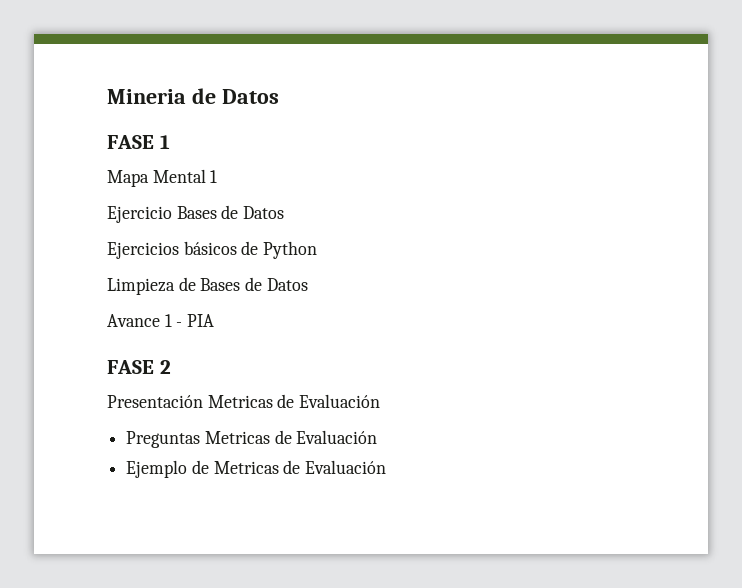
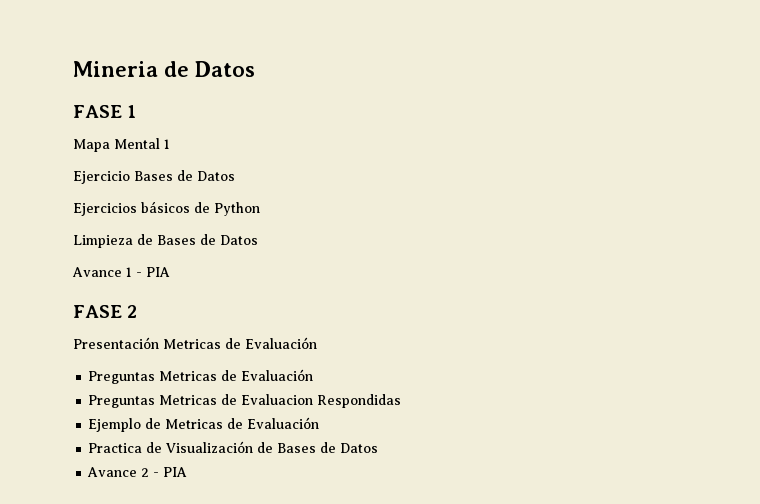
+ Preguntas Metricas de Evaluacion Respondidas
+ Practica de Visualización de Bases de Datos
+ Avance 2 - PIA

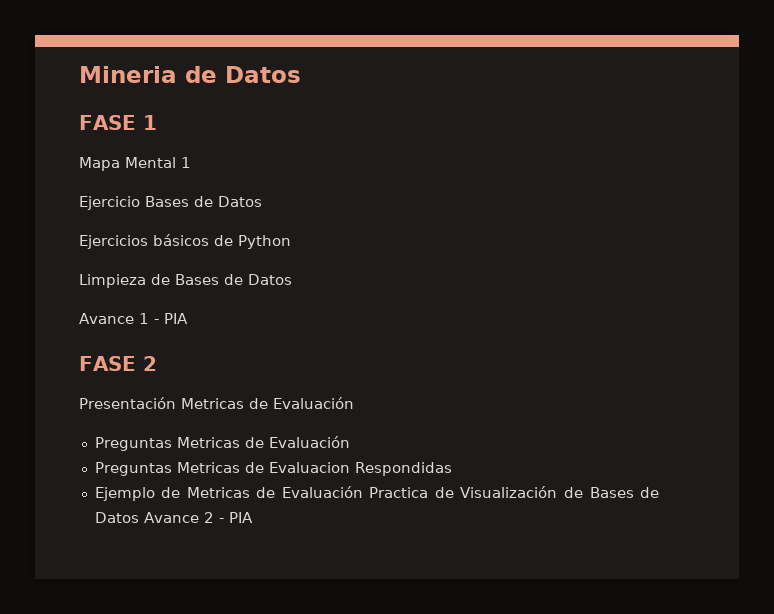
- Ejemplo de Metricas de Evaluación
- Practica de Visualización de Bases de Datos
- Avance 2 - PIA
+ Ejemplo de Metricas de Evaluación Practica de Visualización de Bases de Datos Avance 2 - PIA

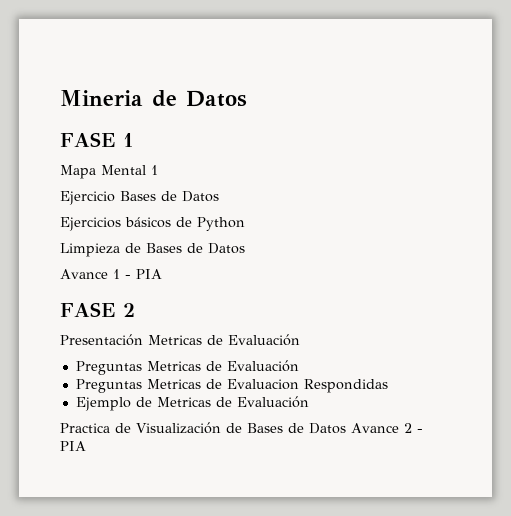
- Ejemplo de Metricas de Evaluación Practica de Visualización de Bases de Datos Avance 2 - PIA
+ Ejemplo de Metricas de Evaluación
+ Practica de Visualización de Bases de Datos Avance 2 - PIA

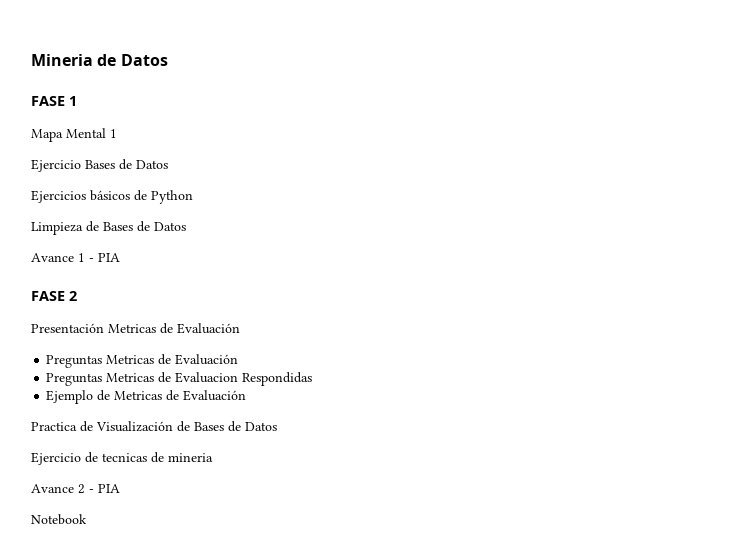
- Practica de Visualización de Bases de Datos Avance 2 - PIA
+ Practica de Visualización de Bases de Datos
+ Ejercicio de tecnicas de mineria
+ Avance 2 - PIA
+ Notebook

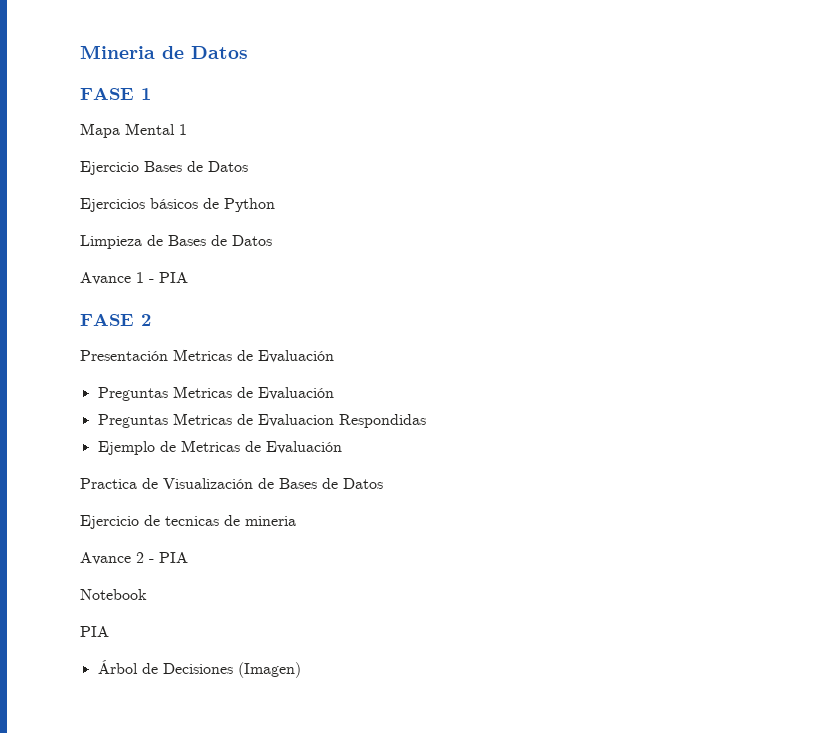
  Notebook
+ PIA
+ Árbol de Decisiones (Imagen)

